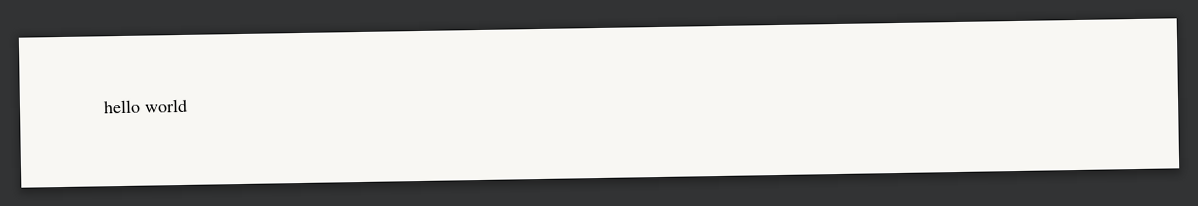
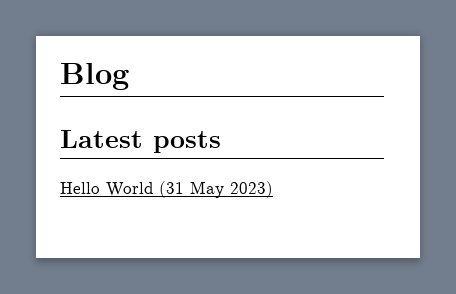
- hello world
+ Blog
+ Latest posts
+ Hello World (31 May 2023)

